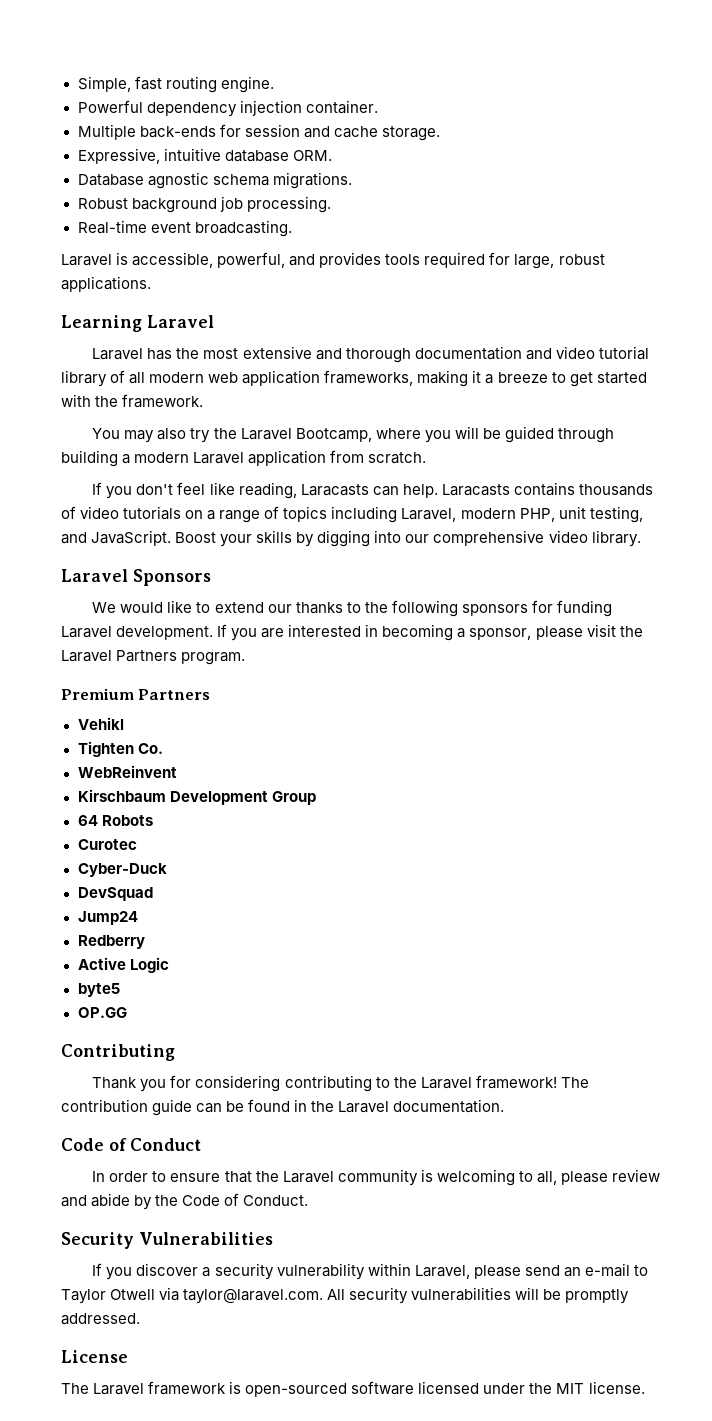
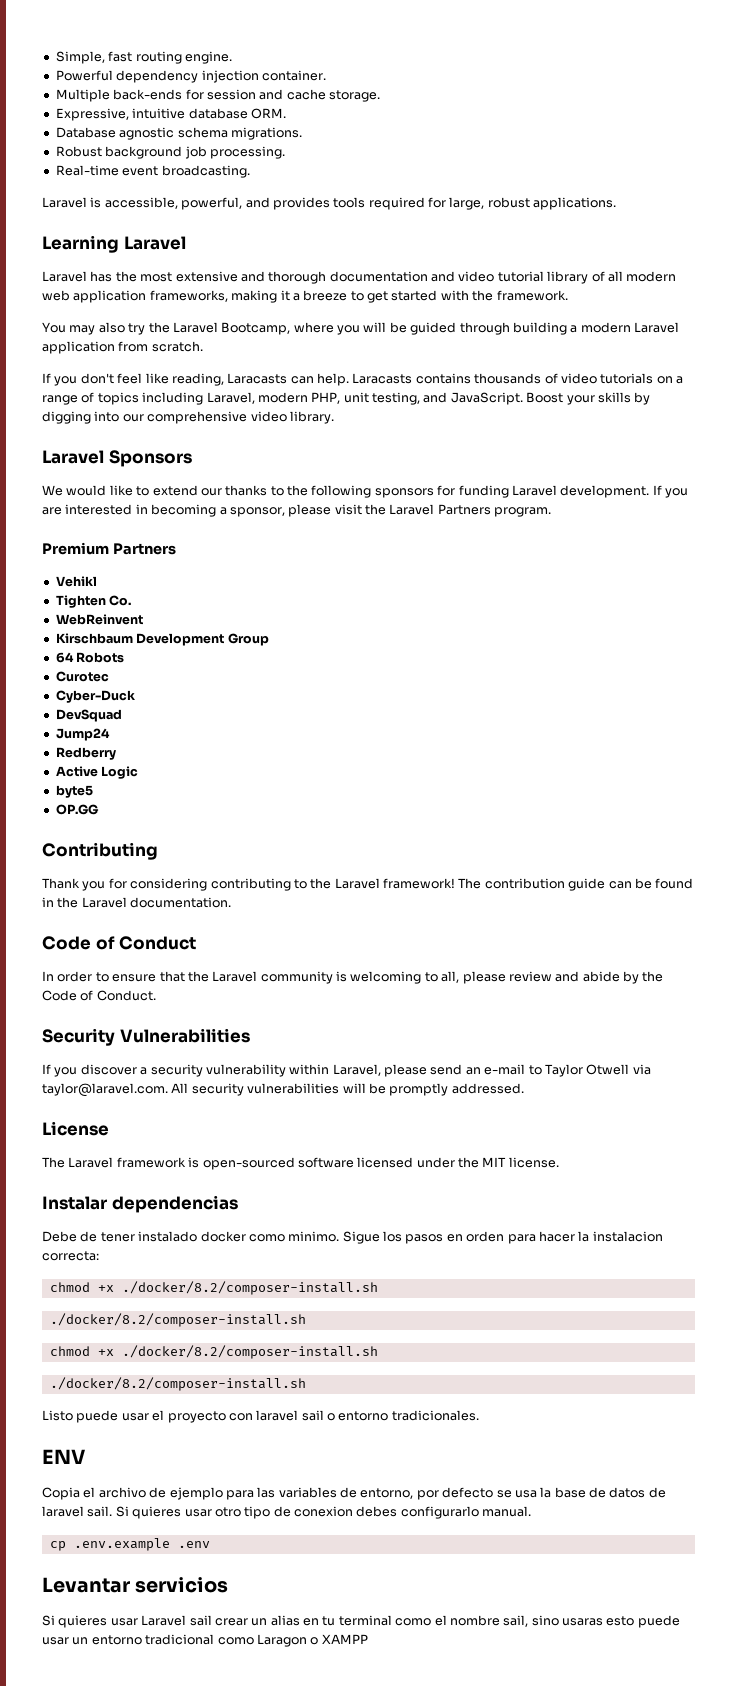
+ Instalar dependencias
+ Debe de tener instalado docker como minimo. Sigue los pasos en orden para hacer la instalacion correcta:
+ chmod +x ./docker/8.2/composer-install.sh
+ ./docker/8.2/composer-install.sh
+ chmod +x ./docker/8.2/composer-install.sh
+ ./docker/8.2/composer-install.sh
+ Listo puede usar el proyecto con laravel sail o entorno tradicionales.
+ ENV
+ Copia el archivo de ejemplo para las variables de entorno, por defecto se usa la base de datos de laravel sail. Si quieres usar otro tipo de conexion debes configurarlo manual.
+ cp .env.example .env
+ Levantar servicios
+ Si quieres usar Laravel sail crear un alias en tu terminal como el nombre sail, sino usaras esto puede usar un entorno tradicional como Laragon o XAMPP

